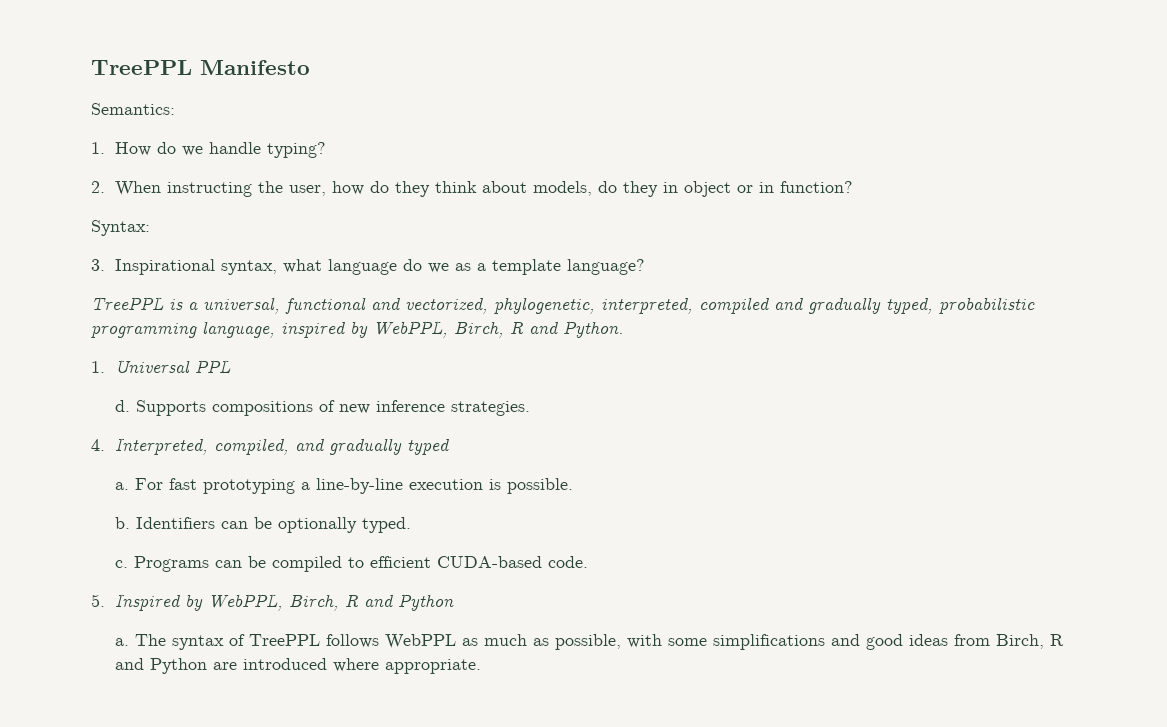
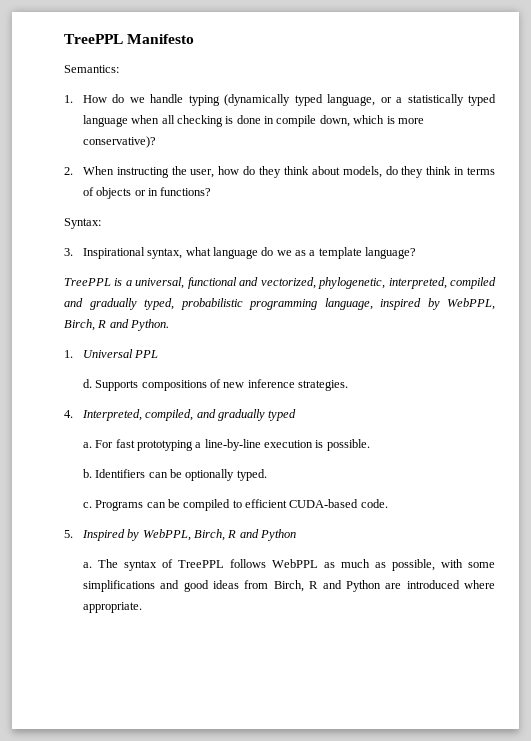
- 1. How do we handle typing?
+ 1. How do we handle typing (dynamically typed language, or a statistically typed language when all checking is done in compile down, which is more conservative)?
- 2. When instructing the user, how do they think about models, do they in object or in function?
+ 2. When instructing the user, how do they think about models, do they think in terms of objects or in functions?

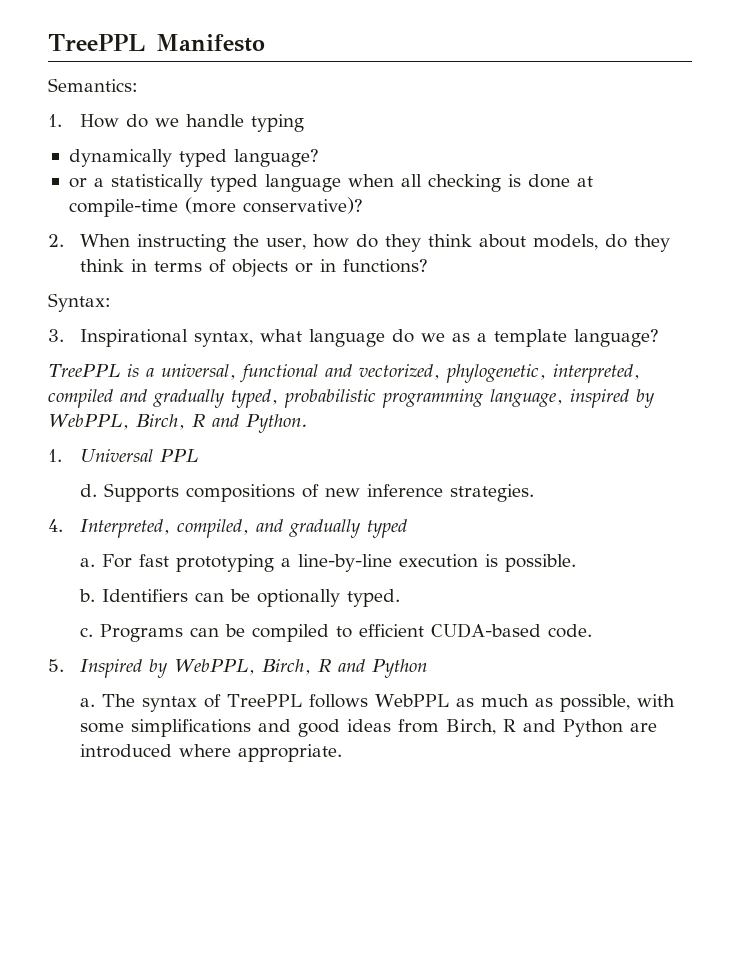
- 1. How do we handle typing (dynamically typed language, or a statistically typed language when all checking is done in compile down, which is more conservative)?
+ 1. How do we handle typing
+ dynamically typed language?
+ or a statistically typed language when all checking is done at compile-time (more conservative)?

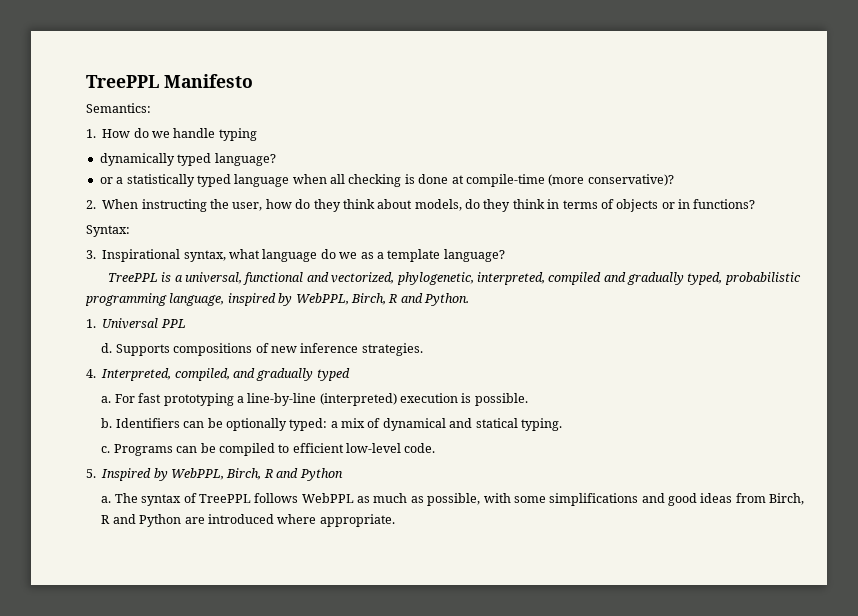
- For fast prototyping a line-by-line execution is possible.
+ For fast prototyping a line-by-line (interpreted) execution is possible.
- Identifiers can be optionally typed.
+ Identifiers can be optionally typed: a mix of dynamical and statical typing.
- Programs can be compiled to efficient CUDA-based code.
+ Programs can be compiled to efficient low-level code.

